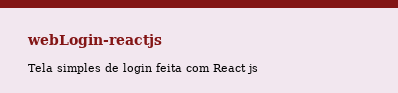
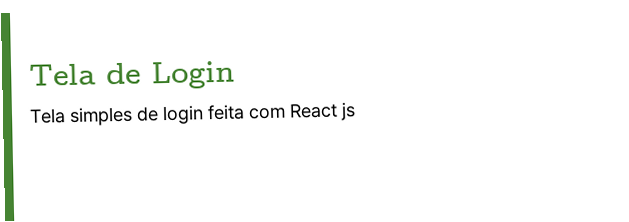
- webLogin-reactjs
+ Tela de Login

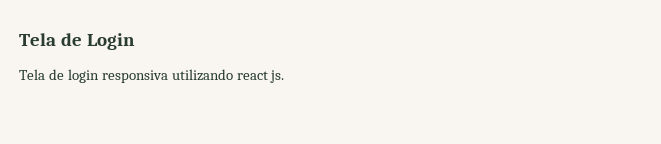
- Tela simples de login feita com React js
+ Tela de login responsiva utilizando react js.

